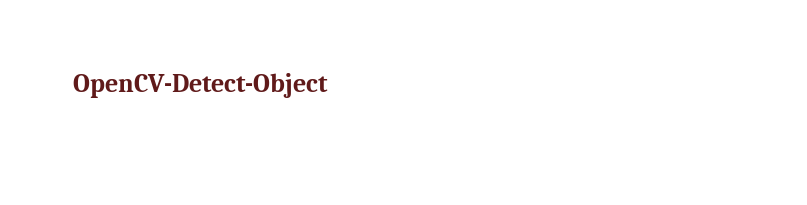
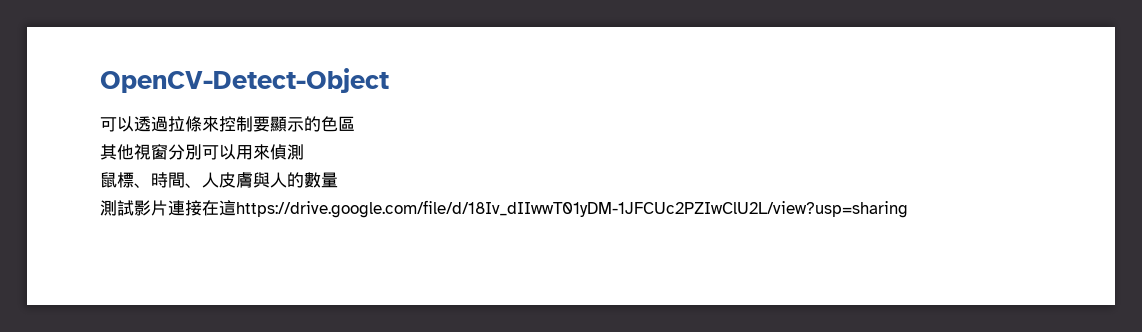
+ 可以透過拉條來控制要顯示的色區
+ 其他視窗分別可以用來偵測
+ 鼠標、時間、人皮膚與人的數量
+ 測試影片連接在這https://drive.google.com/file/d/18Iv_dIIwwT01yDM-1JFCUc2PZIwClU2L/view?usp=sharing

